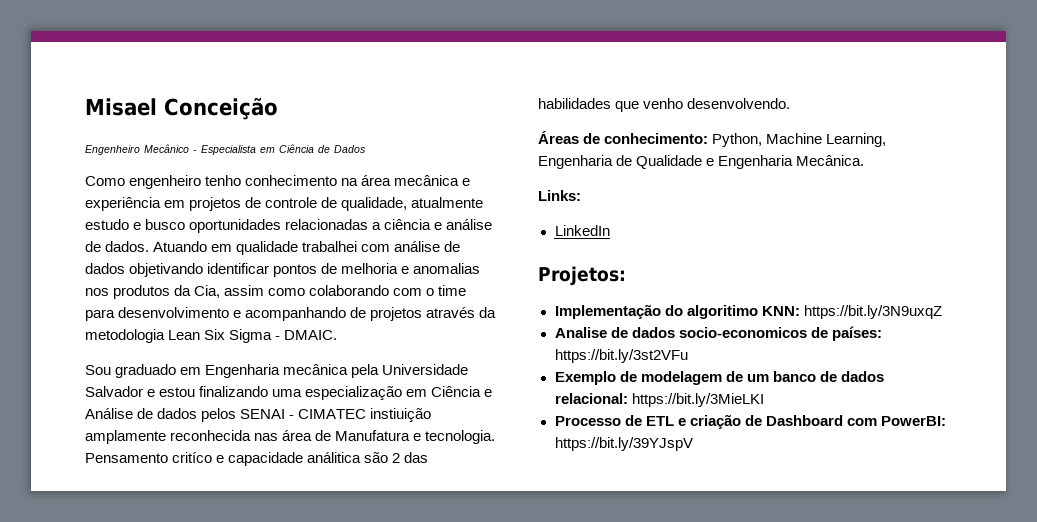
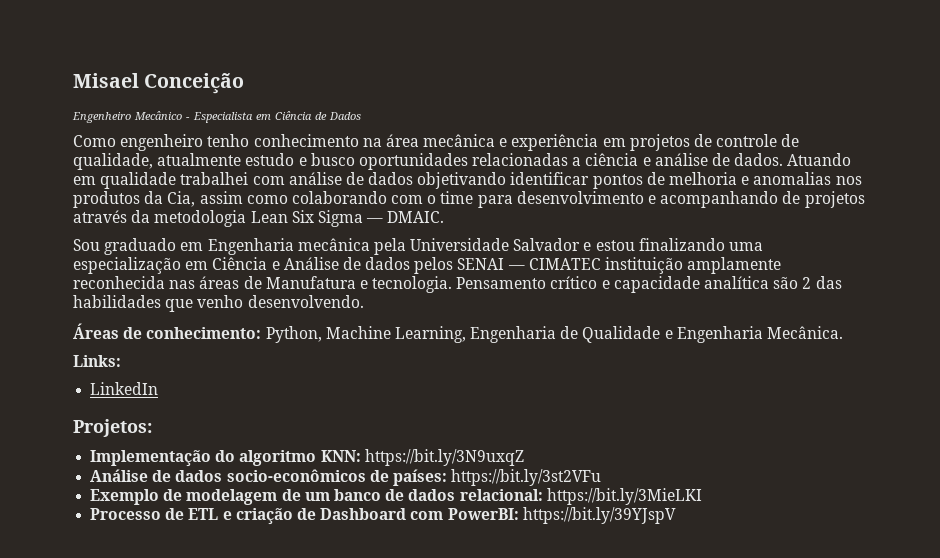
- Atuando em qualidade trabalhei com análise de dados objetivando identificar pontos de melhoria e anomalias nos produtos da Cia, assim como colaborando com o time para desenvolvimento e acompanhando de projetos através da metodologia Lean Six Sigma - DMAIC.
+ Atuando em qualidade trabalhei com análise de dados objetivando identificar pontos de melhoria e anomalias nos produtos da Cia, assim como colaborando com o time para desenvolvimento e acompanhando de projetos através da metodologia Lean Six Sigma — DMAIC.
- Sou graduado em Engenharia mecânica pela Universidade Salvador e estou finalizando uma especialização em Ciência e Análise de dados pelos SENAI - CIMATEC instiuição amplamente reconhecida nas área de Manufatura e tecnologia.
+ Sou graduado em Engenharia mecânica pela Universidade Salvador e estou finalizando uma especialização em Ciência e Análise de dados pelos SENAI — CIMATEC instituição amplamente reconhecida nas áreas de Manufatura e tecnologia.
- Pensamento critíco e capacidade análitica são 2 das habilidades que venho desenvolvendo.
+ Pensamento crítico e capacidade analítica são 2 das habilidades que venho desenvolvendo.
- Implementação do algoritimo KNN: https://bit.ly/3N9uxqZ
+ Implementação do algoritmo KNN: https://bit.ly/3N9uxqZ
- Analise de dados socio-economicos de países: https://bit.ly/3st2VFu
+ Análise de dados socio-econômicos de países: https://bit.ly/3st2VFu

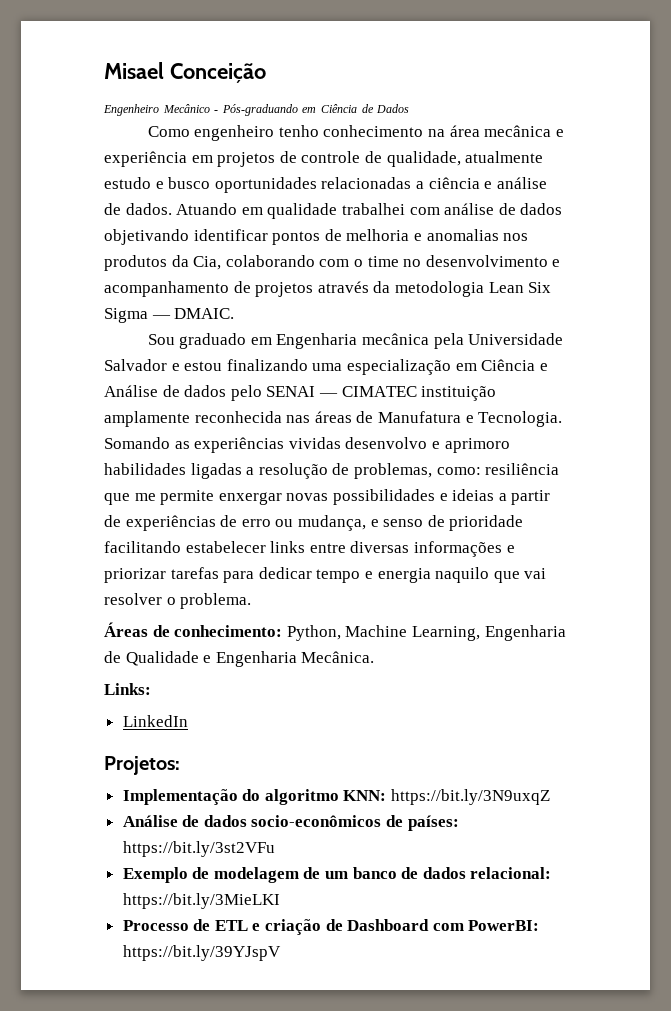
- Engenheiro Mecânico - Especialista em Ciência de Dados
+ Engenheiro Mecânico - Pós-graduando em Ciência de Dados
- Atuando em qualidade trabalhei com análise de dados objetivando identificar pontos de melhoria e anomalias nos produtos da Cia, assim como colaborando com o time para desenvolvimento e acompanhando de projetos através da metodologia Lean Six Sigma — DMAIC.
+ Atuando em qualidade trabalhei com análise de dados objetivando identificar pontos de melhoria e anomalias nos produtos da Cia, colaborando com o time no desenvolvimento e acompanhamento de projetos através da metodologia Lean Six Sigma — DMAIC.
- Sou graduado em Engenharia mecânica pela Universidade Salvador e estou finalizando uma especialização em Ciência e Análise de dados pelos SENAI — CIMATEC instituição amplamente reconhecida nas áreas de Manufatura e tecnologia. Pensamento crítico e capacidade analítica são 2 das habilidades que venho desenvolvendo.
+ Sou graduado em Engenharia mecânica pela Universidade Salvador e estou finalizando uma especialização em Ciência e Análise de dados pelo SENAI — CIMATEC instituição amplamente reconhecida nas áreas de Manufatura e Tecnologia. Somando as experiências vividas desenvolvo e aprimoro habilidades ligadas a resolução de problemas, como: resiliência que me permite enxergar novas possibilidades e ideias a partir de experiências de erro ou mudança, e senso de prioridade facilitando estabelecer links entre diversas informações e priorizar tarefas para dedicar tempo e energia naquilo que vai resolver o problema.

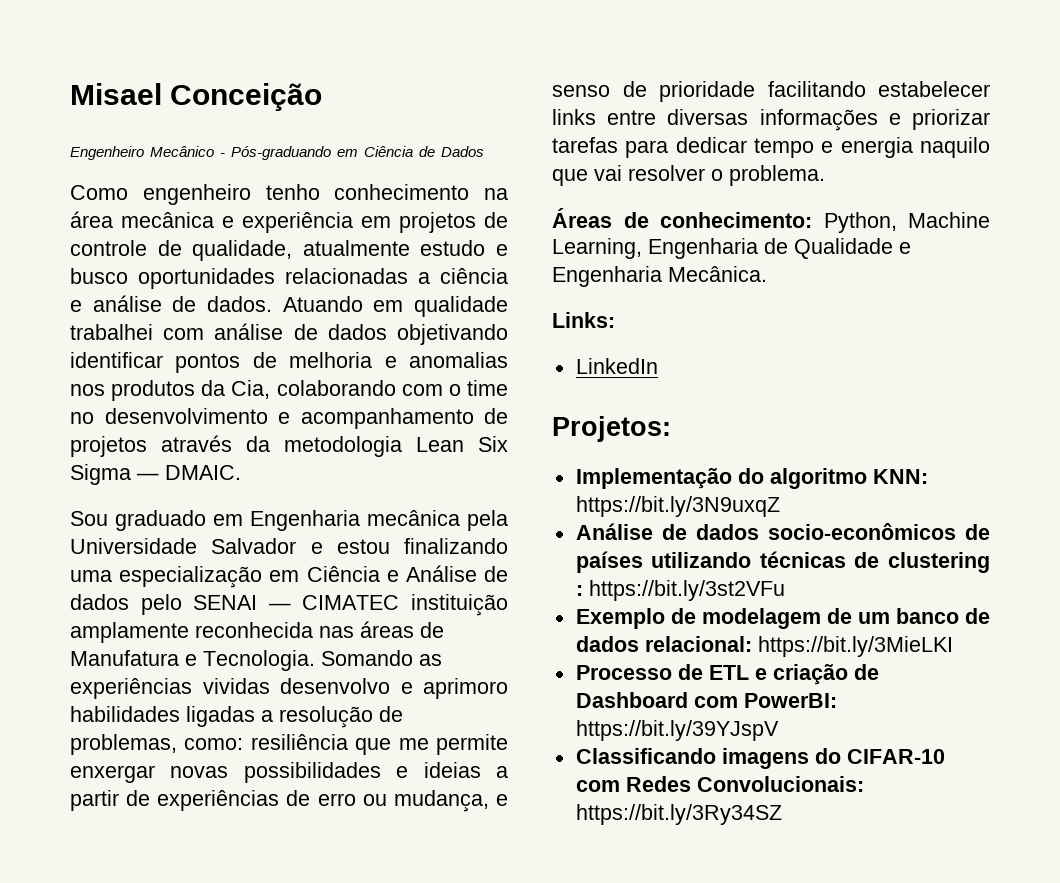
- Análise de dados socio-econômicos de países: https://bit.ly/3st2VFu
+ Análise de dados socio-econômicos de países utilizando técnicas de clustering : https://bit.ly/3st2VFu
+ Classificando imagens do CIFAR-10 com Redes Convolucionais: https://bit.ly/3Ry34SZ

